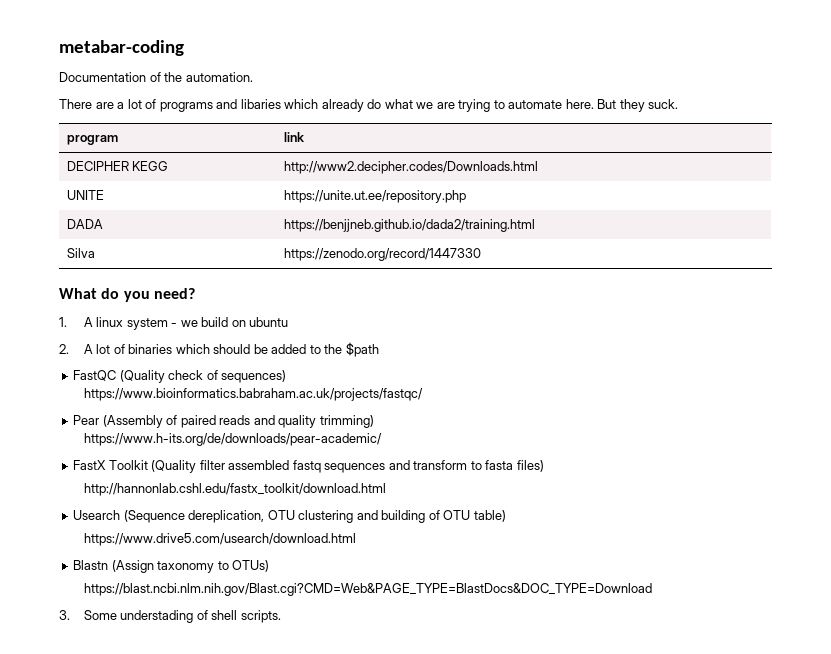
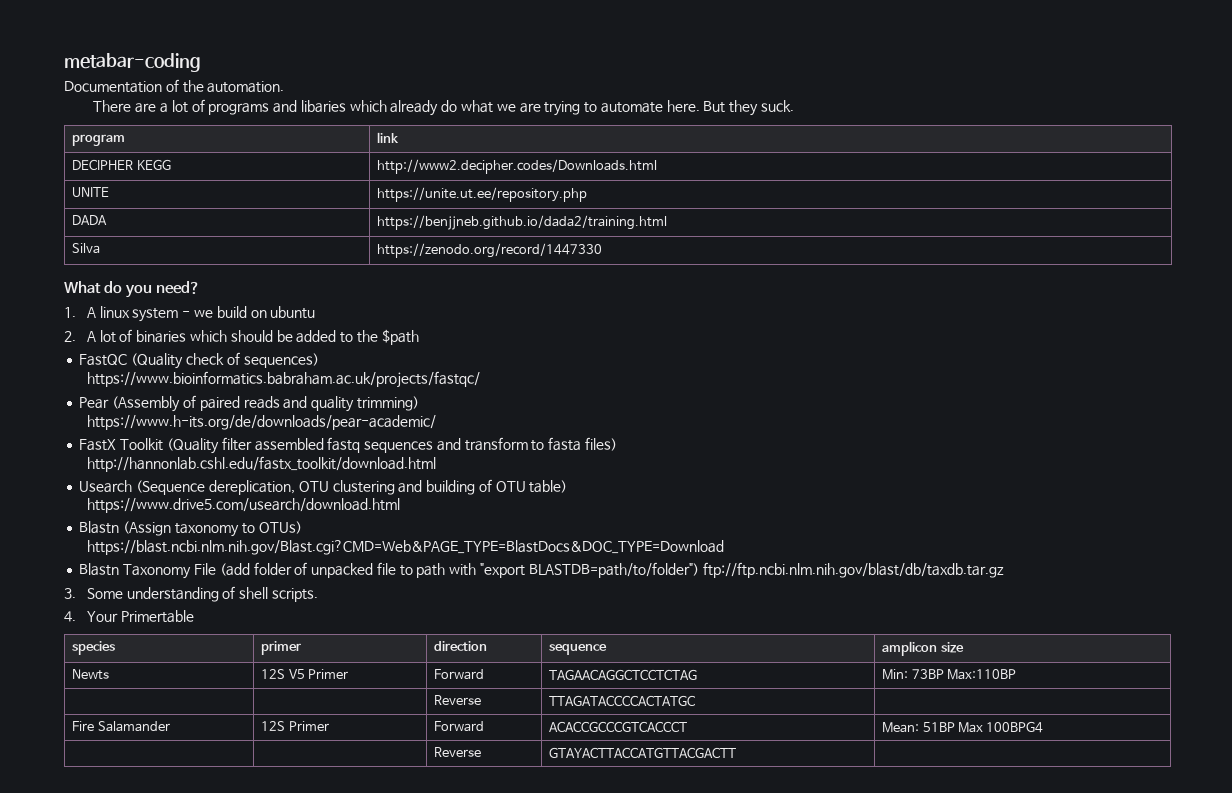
+ Blastn Taxonomy File (add folder of unpacked file to path with "export BLASTDB=path/to/folder") ftp://ftp.ncbi.nlm.nih.gov/blast/db/taxdb.tar.gz
- 3. Some understading of shell scripts.
+ 3. Some understanding of shell scripts.
+ 4. Your Primertable
+ species | primer | direction | sequence | amplicon size
+ Newts | 12S V5 Primer | Forward | TAGAACAGGCTCCTCTAG | Min: 73BP Max:110BP
+ | | Reverse | TTAGATACCCCACTATGC |
+ Fire Salamander | 12S Primer | Forward | ACACCGCCCGTCACCCT | Mean: 51BP Max 100BPG4
+ | | Reverse | GTAYACTTACCATGTTACGACTT |

